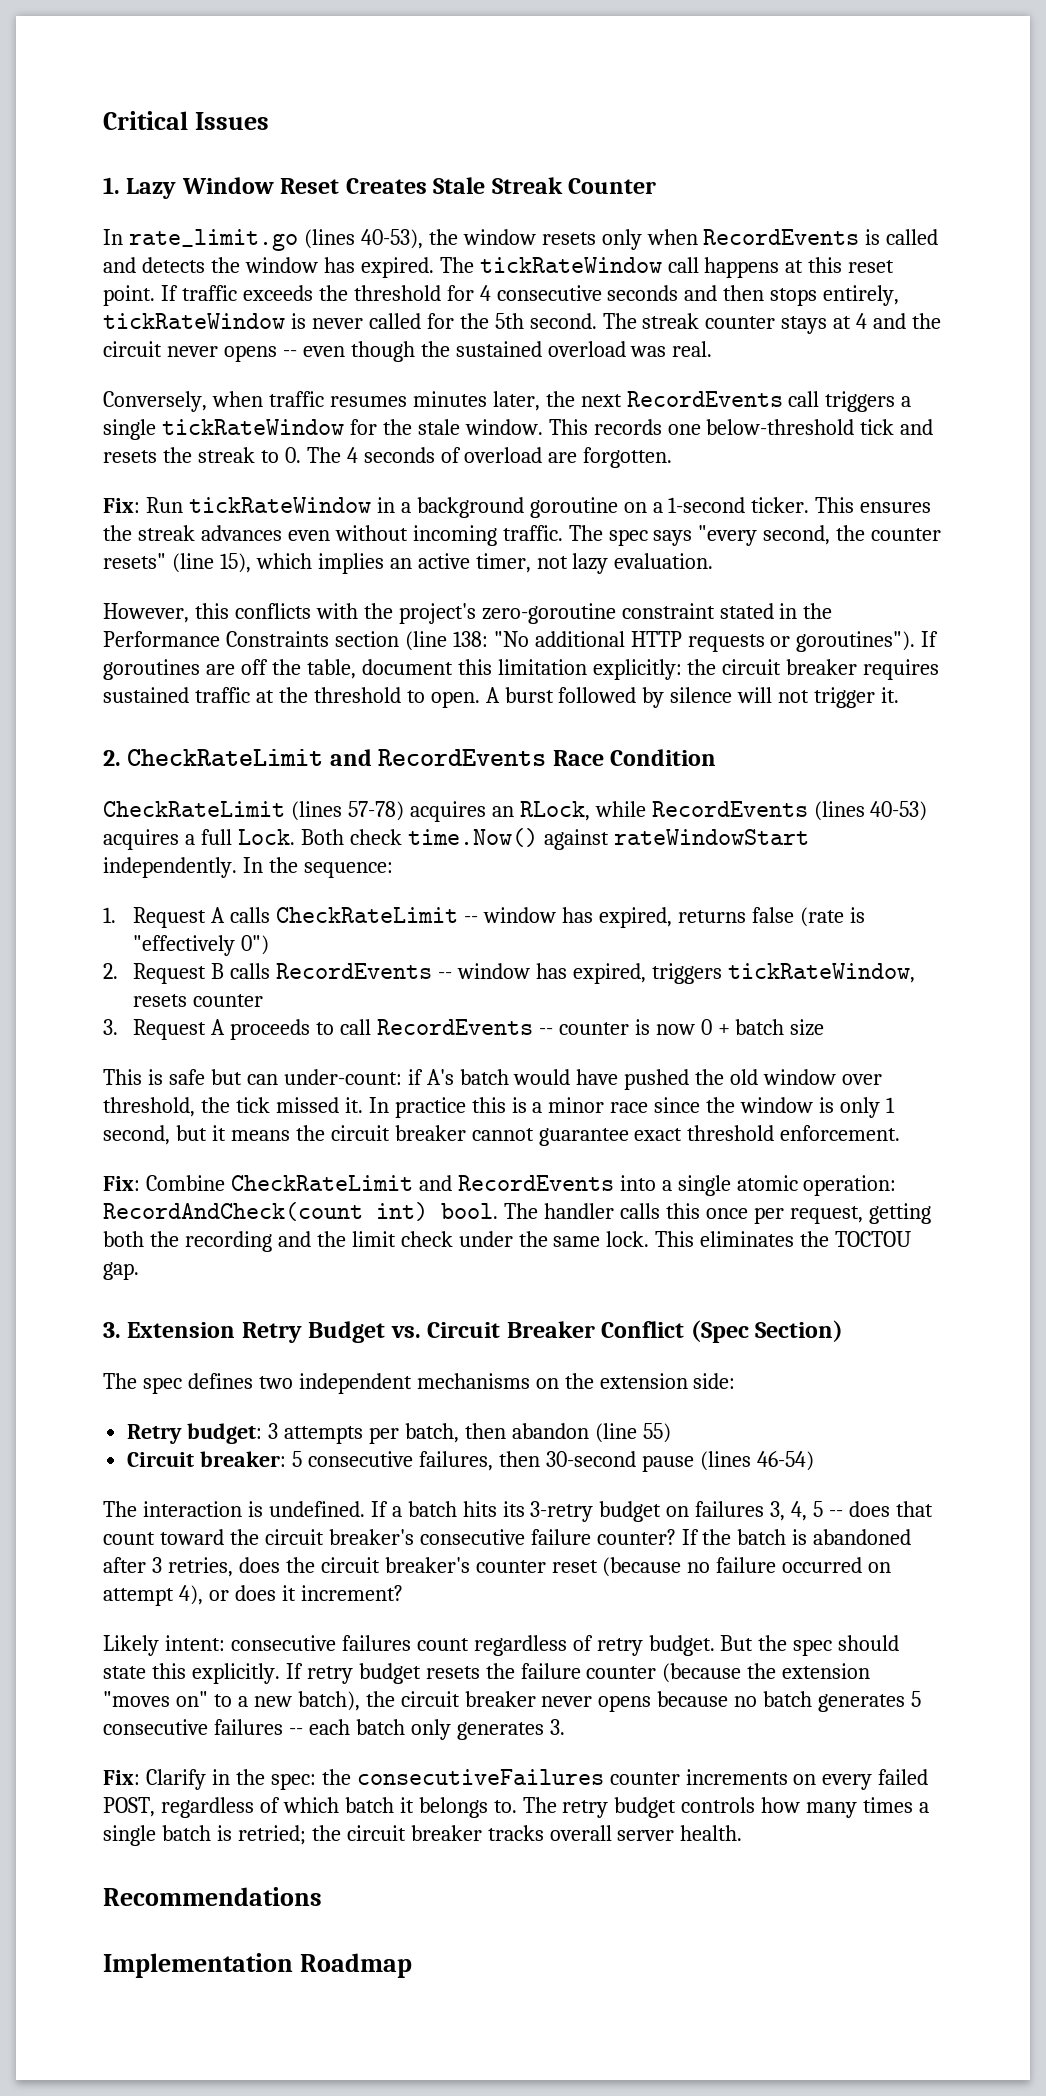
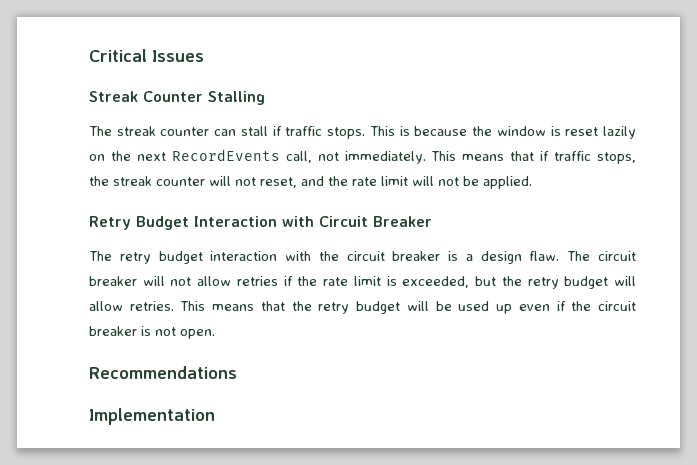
- 1. Lazy Window Reset Creates Stale Streak Counter
- In rate_limit.go (lines 40-53), the window resets only when RecordEvents is called and detects the window has expired. The tickRateWindow call happens at this reset point. If traffic exceeds the threshold for 4 consecutive seconds and then stops entirely, tickRateWindow is never called for the 5th second. The streak counter stays at 4 and the circuit never opens -- even though the sustained overload was real.
- Conversely, when traffic resumes minutes later, the next RecordEvents call triggers a single tickRateWindow for the stale window. This records one below-threshold tick and resets the streak to 0. The 4 seconds of overload are forgotten.
- Fix: Run tickRateWindow in a background goroutine on a 1-second ticker. This ensures the streak advances even without incoming traffic. The spec says "every second, the counter resets" (line 15), which implies an active timer, not lazy evaluation.
- However, this conflicts with the project's zero-goroutine constraint stated in the Performance Constraints section (line 138: "No additional HTTP requests or goroutines"). If goroutines are off the table, document this limitation explicitly: the circuit breaker requires sustained traffic at the threshold to open. A burst followed by silence will not trigger it.
- 2. CheckRateLimit and RecordEvents Race Condition
- CheckRateLimit (lines 57-78) acquires an RLock, while RecordEvents (lines 40-53) acquires a full Lock. Both check time.Now() against rateWindowStart independently. In the sequence:
- 1. Request A calls CheckRateLimit -- window has expired, returns false (rate is "effectively 0")
- 2. Request B calls RecordEvents -- window has expired, triggers tickRateWindow, resets counter
- 3. Request A proceeds to call RecordEvents -- counter is now 0 + batch size
- This is safe but can under-count: if A's batch would have pushed the old window over threshold, the tick missed it. In practice this is a minor race since the window is only 1 second, but it means the circuit breaker cannot guarantee exact threshold enforcement.
- Fix: Combine CheckRateLimit and RecordEvents into a single atomic operation: RecordAndCheck(count int) bool. The handler calls this once per request, getting both the recording and the limit check under the same lock. This eliminates the TOCTOU gap.
- 3. Extension Retry Budget vs. Circuit Breaker Conflict (Spec Section)
- The spec defines two independent mechanisms on the extension side:
- Retry budget: 3 attempts per batch, then abandon (line 55)
- Circuit breaker: 5 consecutive failures, then 30-second pause (lines 46-54)
- The interaction is undefined. If a batch hits its 3-retry budget on failures 3, 4, 5 -- does that count toward the circuit breaker's consecutive failure counter? If the batch is abandoned after 3 retries, does the circuit breaker's counter reset (because no failure occurred on attempt 4), or does it increment?
- Likely intent: consecutive failures count regardless of retry budget. But the spec should state this explicitly. If retry budget resets the failure counter (because the extension "moves on" to a new batch), the circuit breaker never opens because no batch generates 5 consecutive failures -- each batch only generates 3.
- Fix: Clarify in the spec: the consecutiveFailures counter increments on every failed POST, regardless of which batch it belongs to. The retry budget controls how many times a single batch is retried; the circuit breaker tracks overall server health.
+ Streak Counter Stalling
+ The streak counter can stall if traffic stops. This is because the window is reset lazily on the next RecordEvents call, not immediately. This means that if traffic stops, the streak counter will not reset, and the rate limit will not be applied.
+ Retry Budget Interaction with Circuit Breaker
+ The retry budget interaction with the circuit breaker is a design flaw. The circuit breaker will not allow retries if the rate limit is exceeded, but the retry budget will allow retries. This means that the retry budget will be used up even if the circuit breaker is not open.
- Implementation Roadmap
+ Implementation

